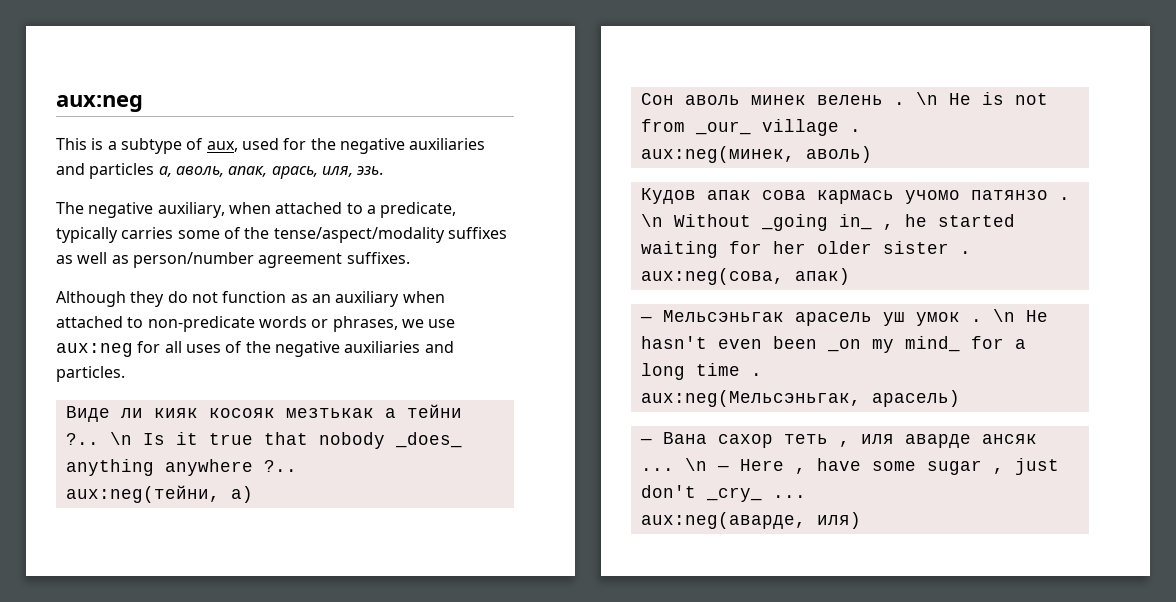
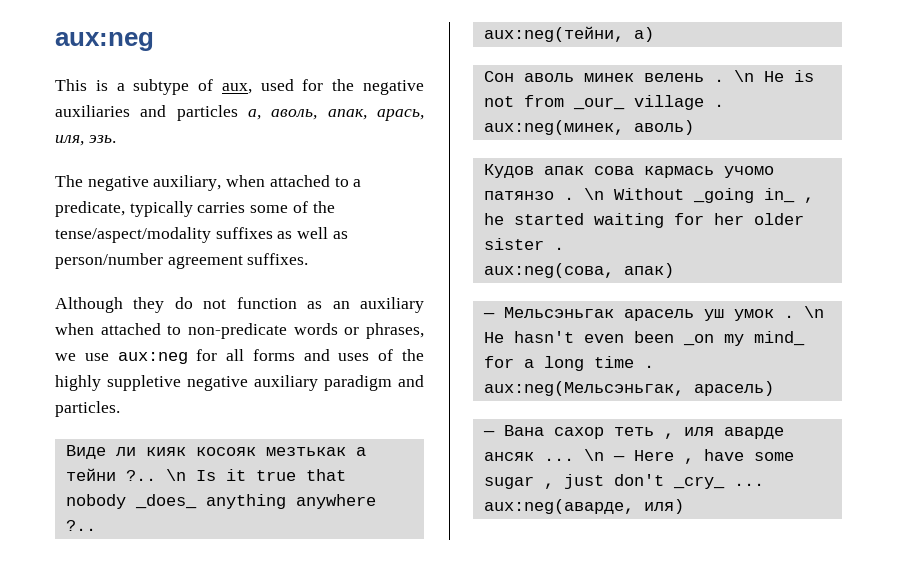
- Although they do not function as an auxiliary when attached to non-predicate words or phrases, we use aux:neg for all uses of the negative auxiliaries and particles.
+ Although they do not function as an auxiliary when attached to non-predicate words or phrases, we use aux:neg for all forms and uses of the highly suppletive negative auxiliary paradigm and particles.

